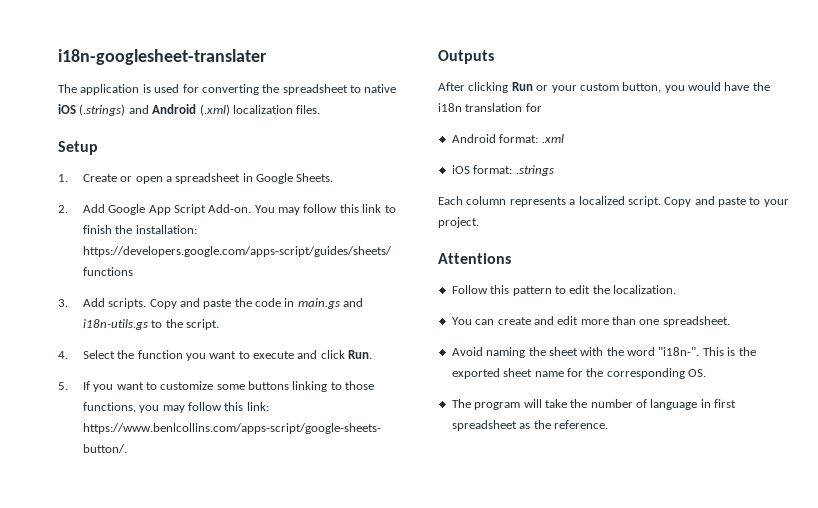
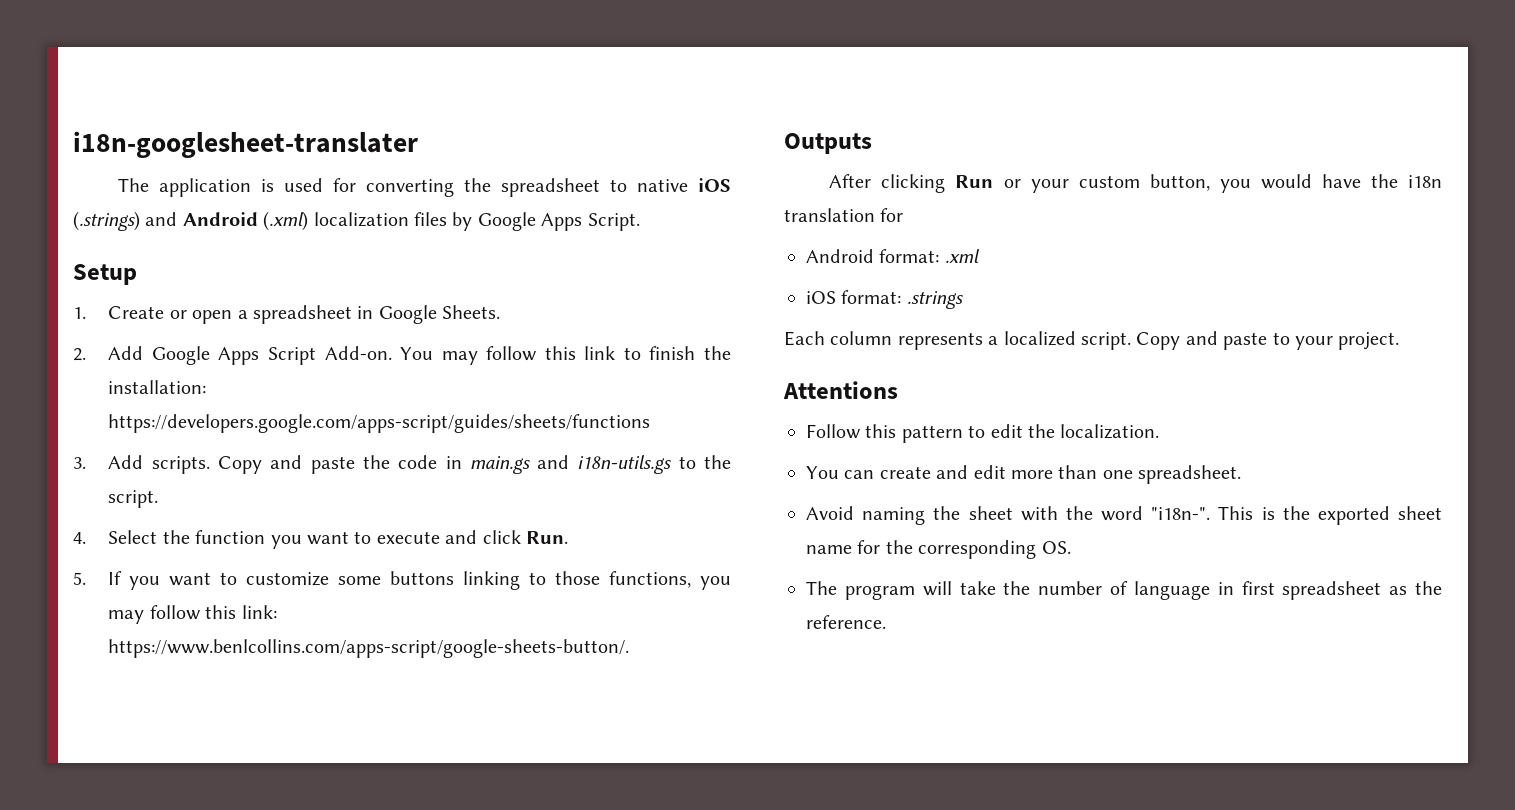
- The application is used for converting the spreadsheet to native iOS (.strings) and Android (.xml) localization files.
+ The application is used for converting the spreadsheet to native iOS (.strings) and Android (.xml) localization files by Google Apps Script.
- 2. Add Google App Script Add-on.
+ 2. Add Google Apps Script Add-on.

